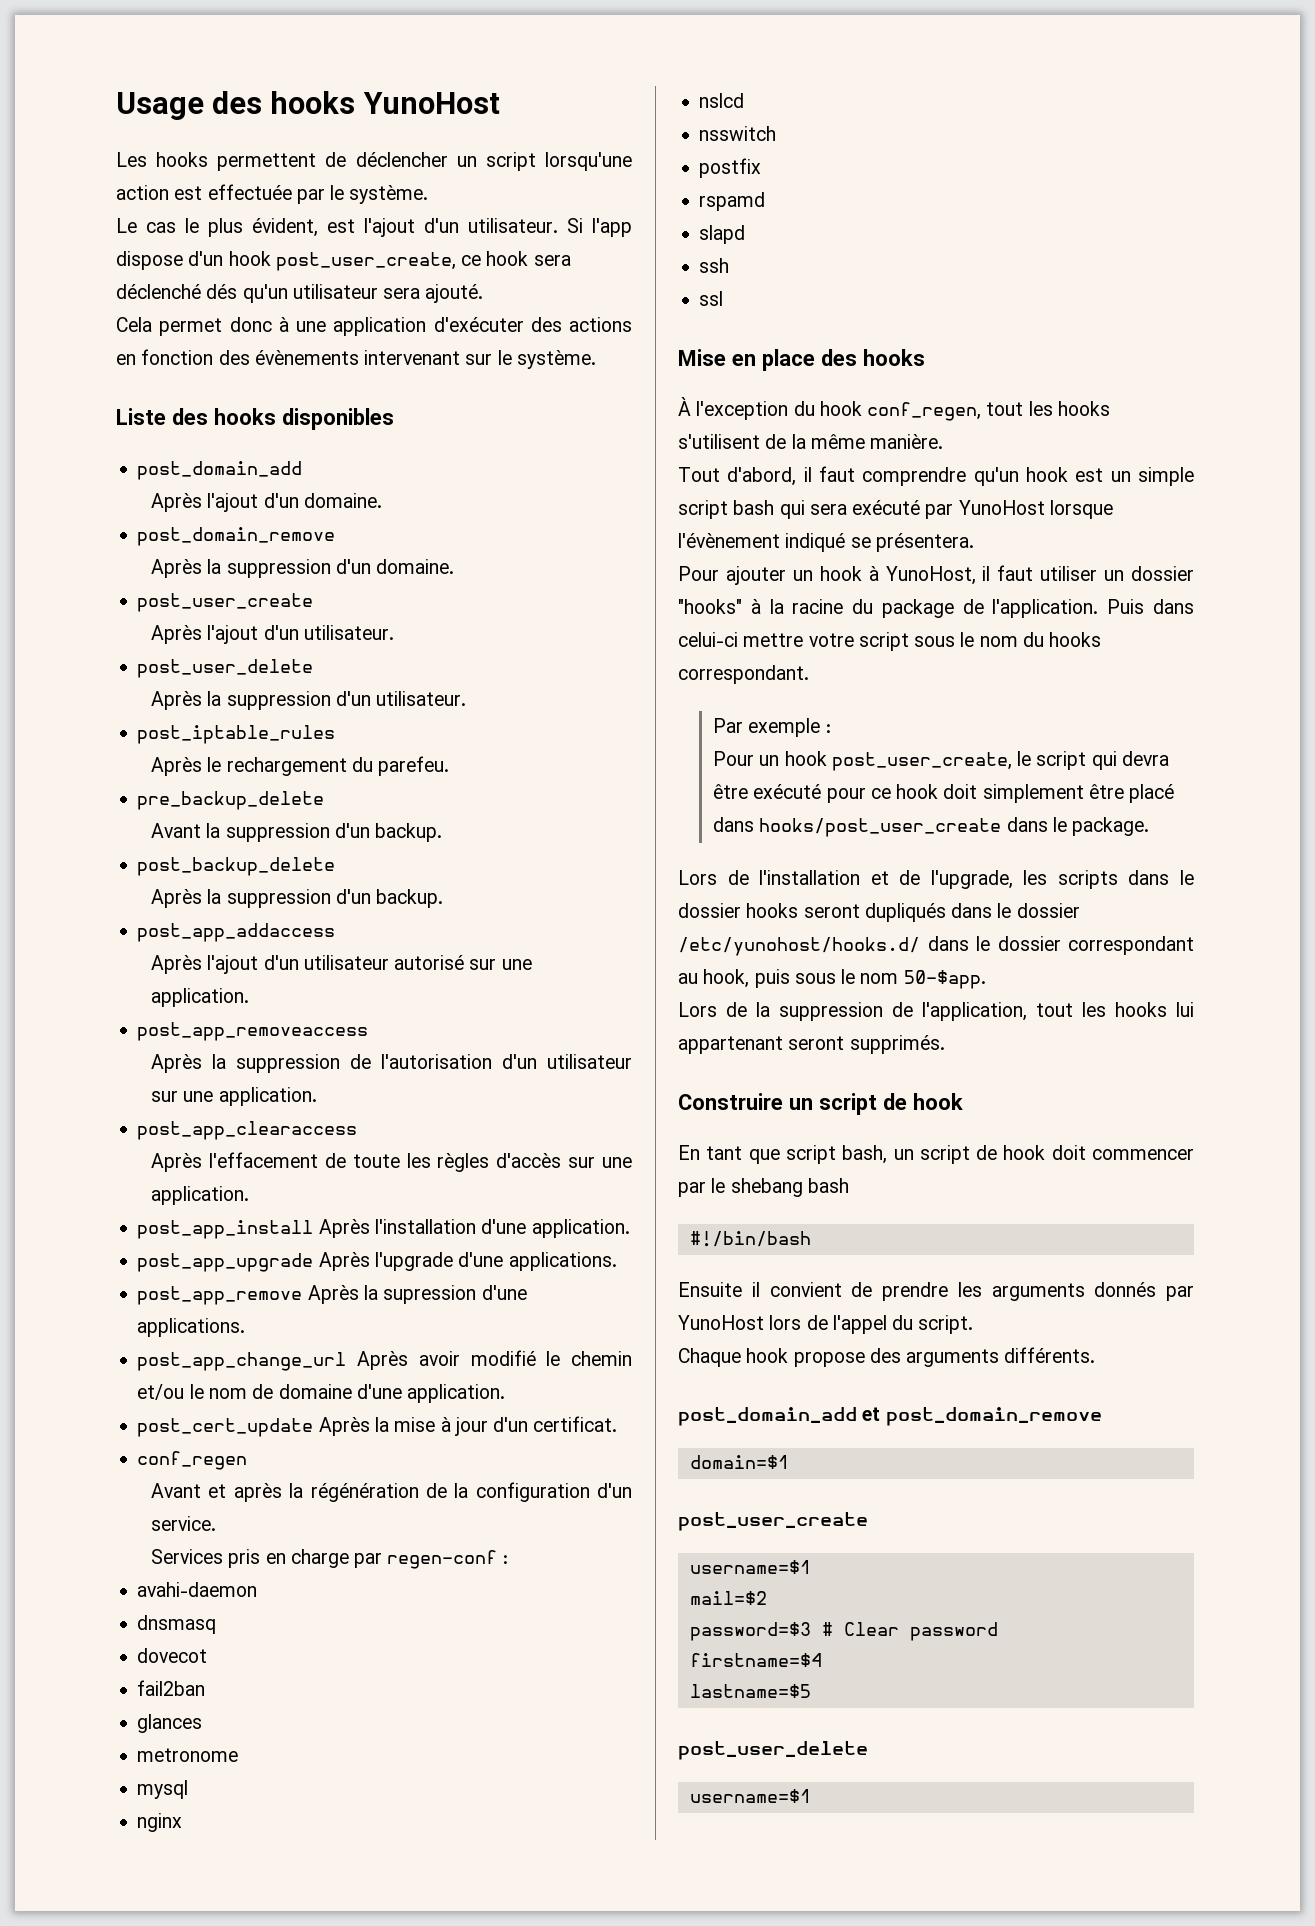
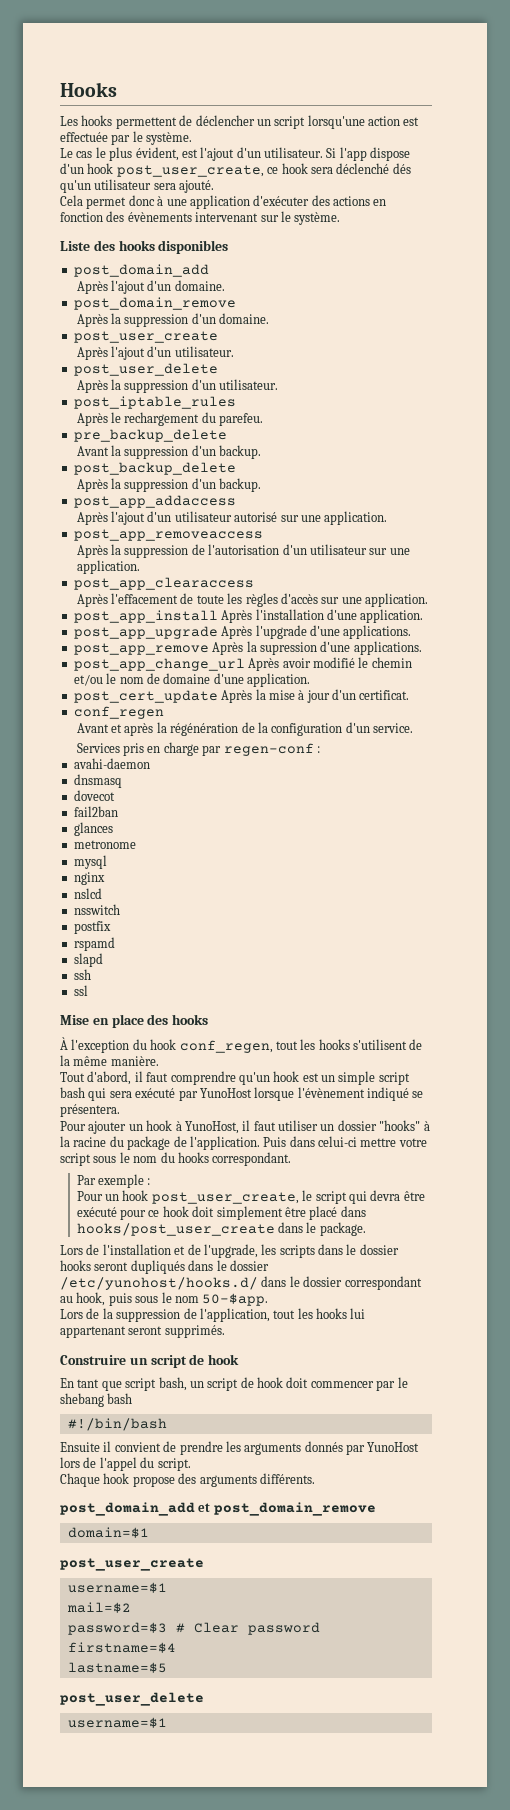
- Usage des hooks YunoHost
+ Hooks

